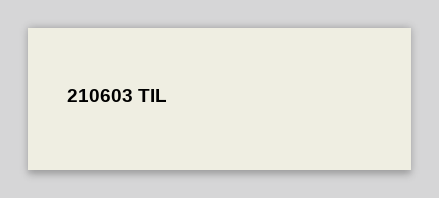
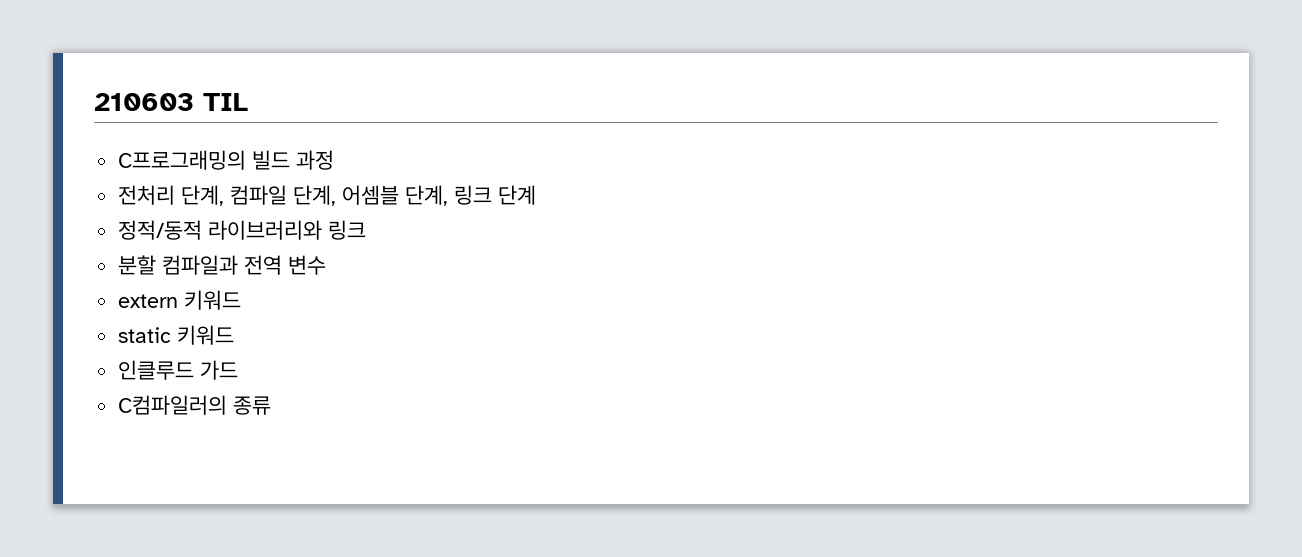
+ C프로그래밍의 빌드 과정
+ 전처리 단계, 컴파일 단계, 어셈블 단계, 링크 단계
+ 정적/동적 라이브러리와 링크
+ 분할 컴파일과 전역 변수
+ extern 키워드
+ static 키워드
+ 인클루드 가드
+ C컴파일러의 종류

